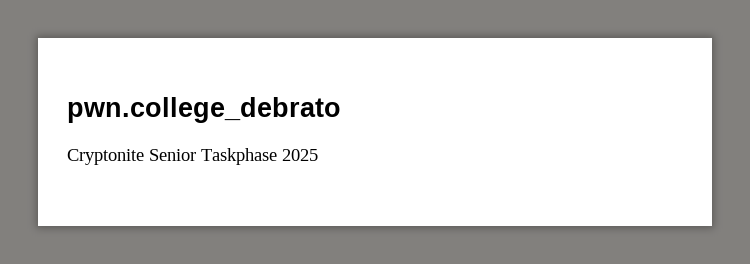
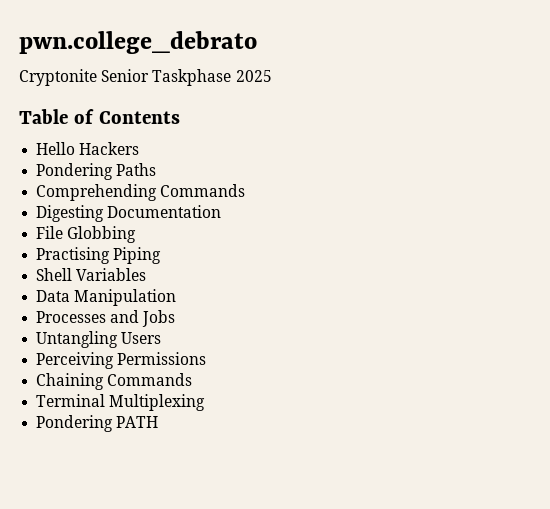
+ Table of Contents
+ Hello Hackers
+ Pondering Paths
+ Comprehending Commands
+ Digesting Documentation
+ File Globbing
+ Practising Piping
+ Shell Variables
+ Data Manipulation
+ Processes and Jobs
+ Untangling Users
+ Perceiving Permissions
+ Chaining Commands
+ Terminal Multiplexing
+ Pondering PATH

